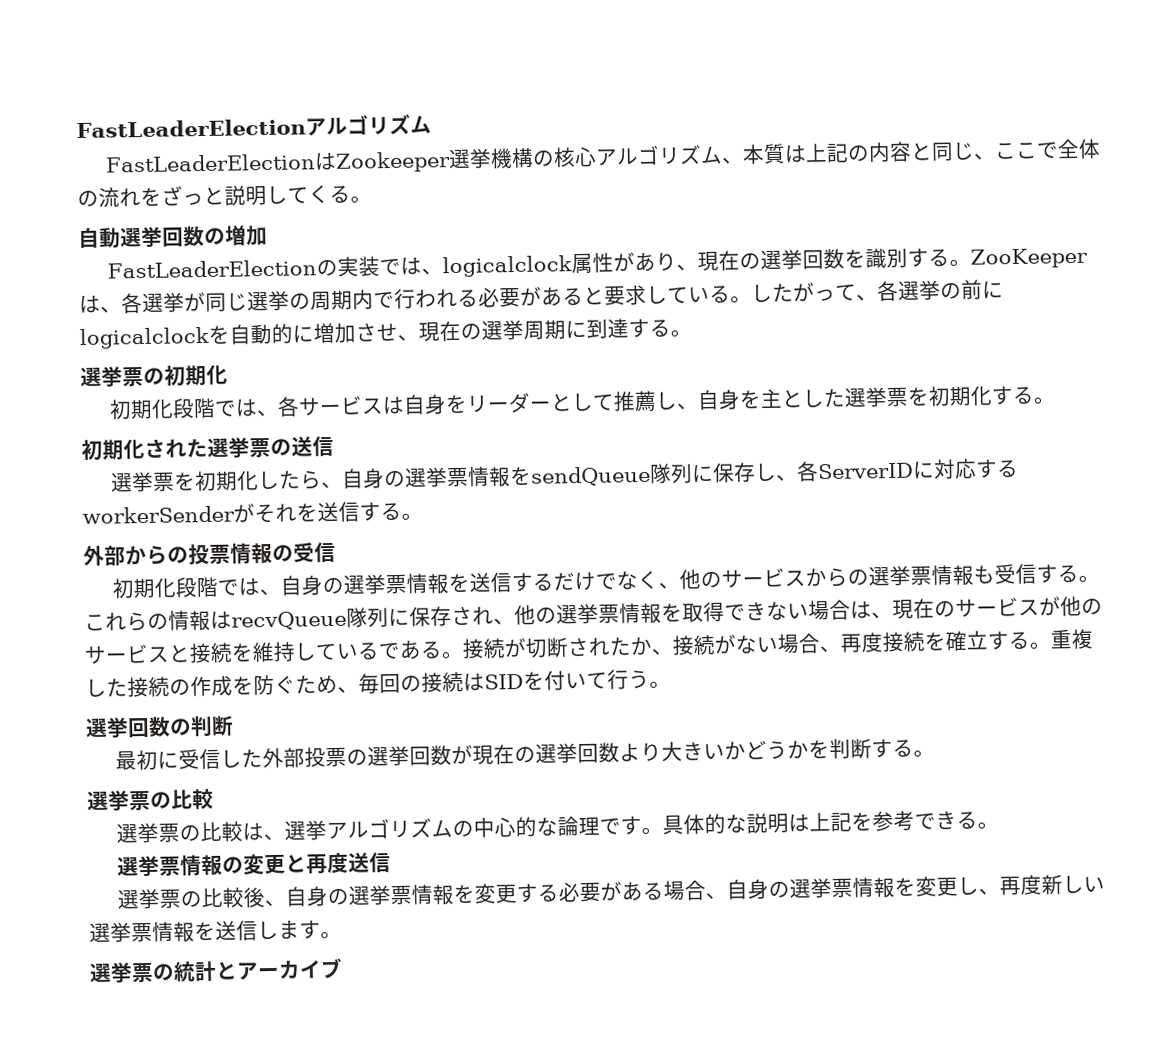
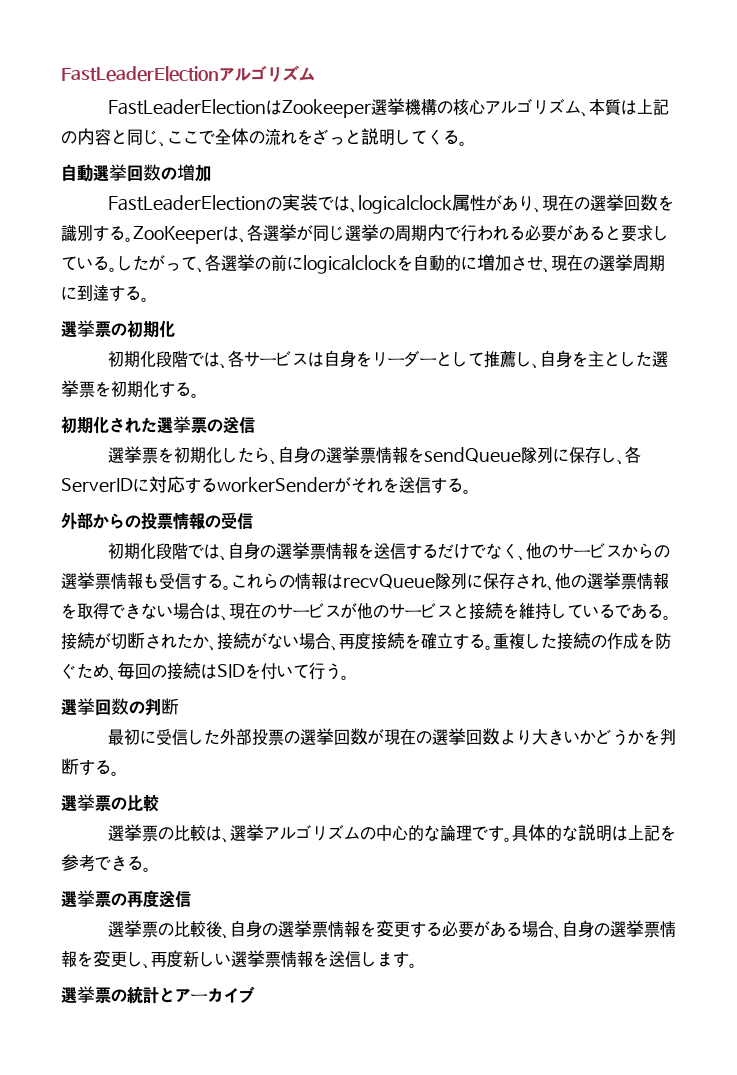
- 選挙票情報の変更と再度送信
+ 選挙票の再度送信

